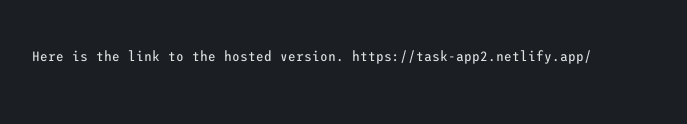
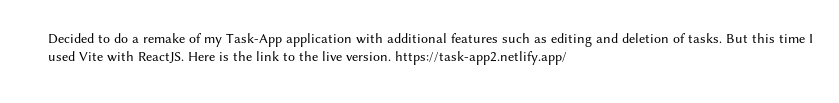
+ Decided to do a remake of my Task-App application with additional features such as editing and deletion of tasks. But this time I used Vite with ReactJS.
- Here is the link to the hosted version. https://task-app2.netlify.app/
+ Here is the link to the live version. https://task-app2.netlify.app/

